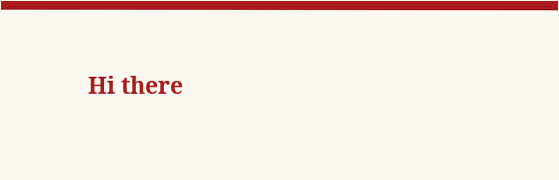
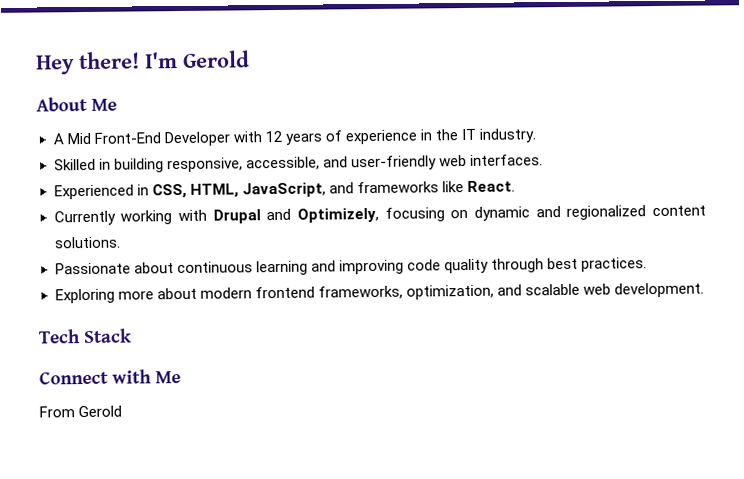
- Hi there
+ Hey there! I'm Gerold
+ About Me
+ A Mid Front-End Developer with 12 years of experience in the IT industry.
+ Skilled in building responsive, accessible, and user-friendly web interfaces.
+ Experienced in CSS, HTML, JavaScript, and frameworks like React.
+ Currently working with Drupal and Optimizely, focusing on dynamic and regionalized content solutions.
+ Passionate about continuous learning and improving code quality through best practices.
+ Exploring more about modern frontend frameworks, optimization, and scalable web development.
+ Tech Stack
+ Connect with Me
+ From Gerold

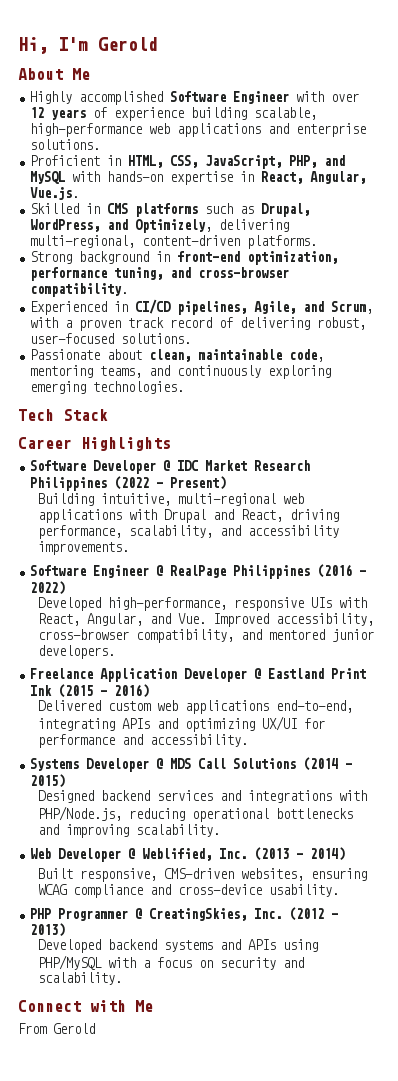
- Hey there! I'm Gerold
+ Hi, I'm Gerold
- A Mid Front-End Developer with 12 years of experience in the IT industry.
- Skilled in building responsive, accessible, and user-friendly web interfaces.
- Experienced in CSS, HTML, JavaScript, and frameworks like React.
- Currently working with Drupal and Optimizely, focusing on dynamic and regionalized content solutions.
- Passionate about continuous learning and improving code quality through best practices.
- Exploring more about modern frontend frameworks, optimization, and scalable web development.
+ Highly accomplished Software Engineer with over 12 years of experience building scalable, high-performance web applications and enterprise solutions.
+ Proficient in HTML, CSS, JavaScript, PHP, and MySQL with hands-on expertise in React, Angular, Vue.js.
+ Skilled in CMS platforms such as Drupal, WordPress, and Optimizely, delivering multi-regional, content-driven platforms.
+ Strong background in front-end optimization, performance tuning, and cross-browser compatibility.
+ Experienced in CI/CD pipelines, Agile, and Scrum, with a proven track record of delivering robust, user-focused solutions.
+ Passionate about clean, maintainable code, mentoring teams, and continuously exploring emerging technologies.
  Tech Stack
+ Career Highlights
+ Software Developer @ IDC Market Research Philippines (2022 – Present)
+ Building intuitive, multi-regional web applications with Drupal and React, driving performance, scalability, and accessibility improvements.
+ Software Engineer @ RealPage Philippines (2016 – 2022)
+ Developed high-performance, responsive UIs with React, Angular, and Vue. Improved accessibility, cross-browser compatibility, and mentored junior developers.
+ Freelance Application Developer @ Eastland Print Ink (2015 – 2016)
+ Delivered custom web applications end-to-end, integrating APIs and optimizing UX/UI for performance and accessibility.
+ Systems Developer @ MDS Call Solutions (2014 – 2015)
+ Designed backend services and integrations with PHP/Node.js, reducing operational bottlenecks and improving scalability.
+ Web Developer @ Weblified, Inc. (2013 – 2014)
+ Built responsive, CMS-driven websites, ensuring WCAG compliance and cross-device usability.
+ PHP Programmer @ CreatingSkies, Inc. (2012 – 2013)
+ Developed backend systems and APIs using PHP/MySQL with a focus on security and scalability.

